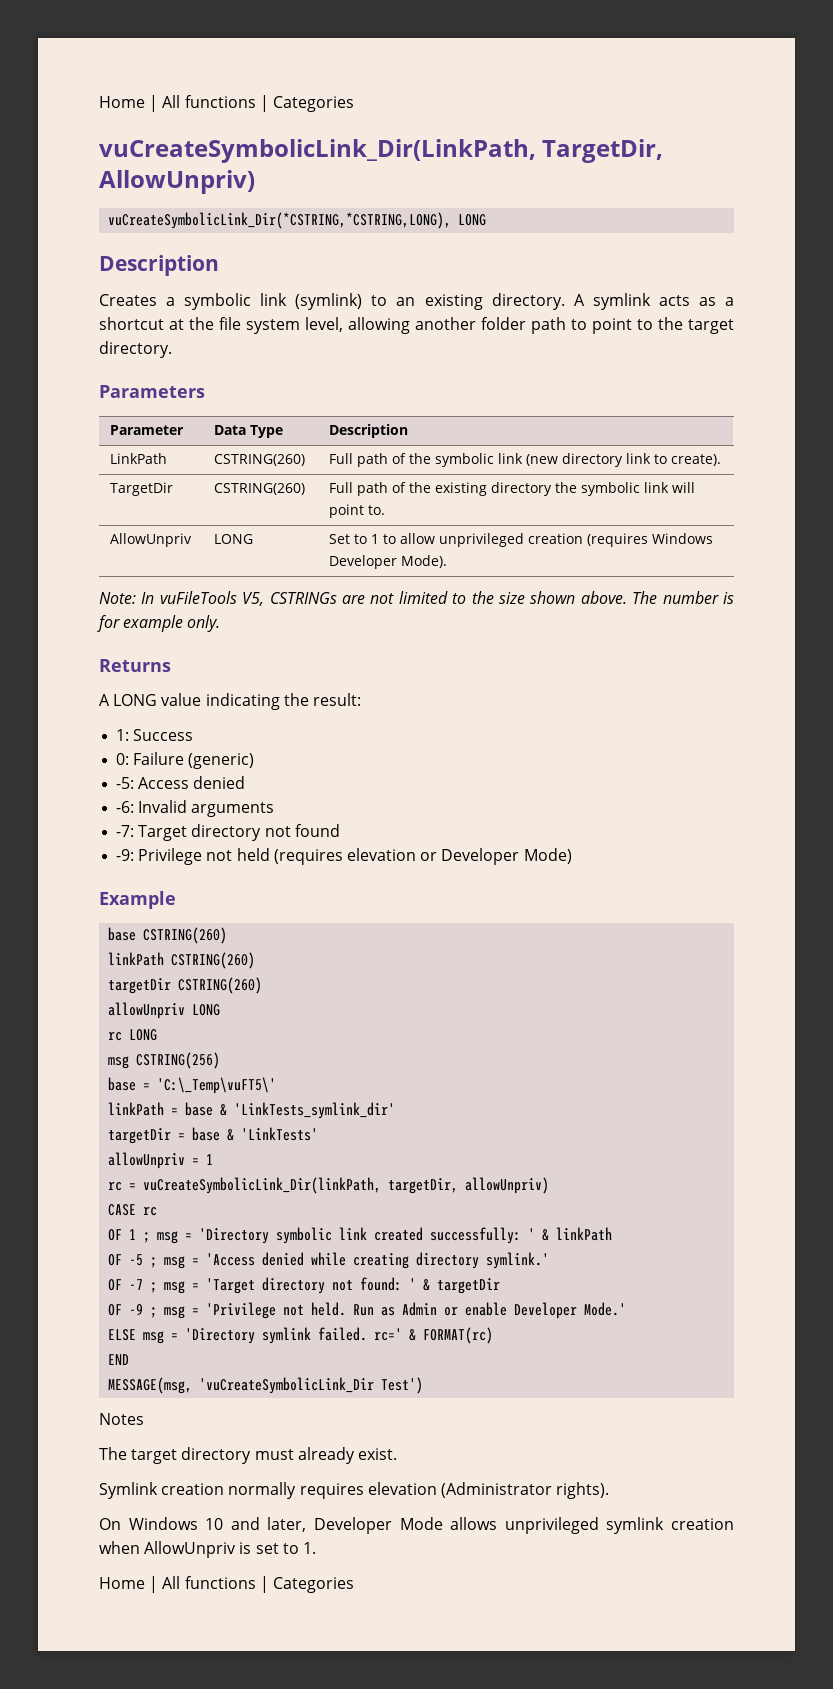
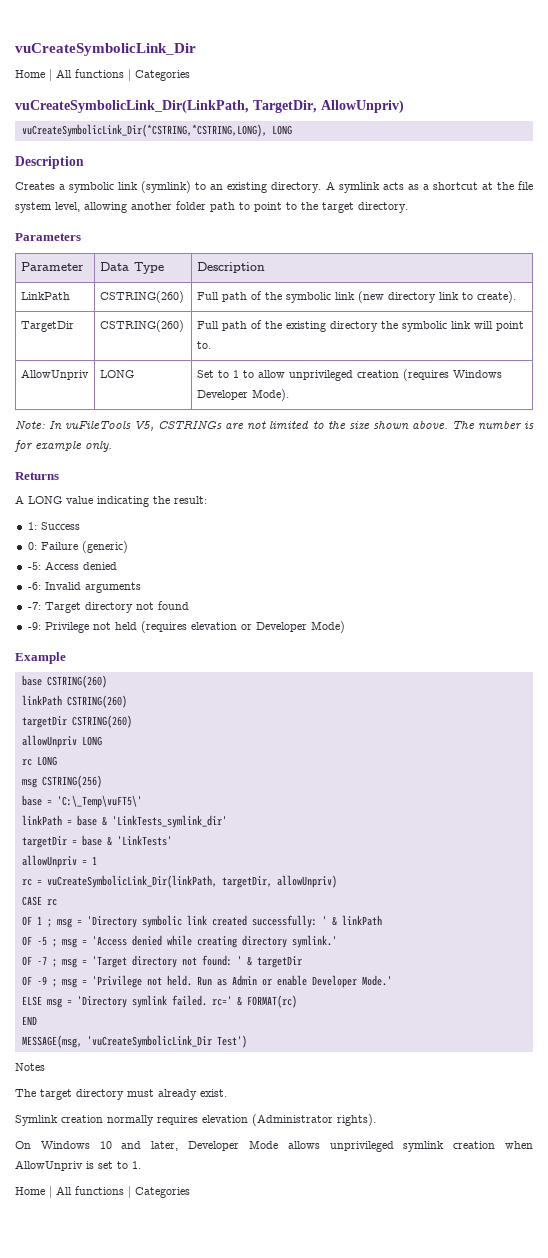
+ vuCreateSymbolicLink_Dir

